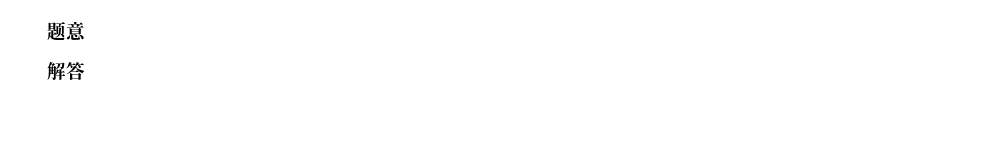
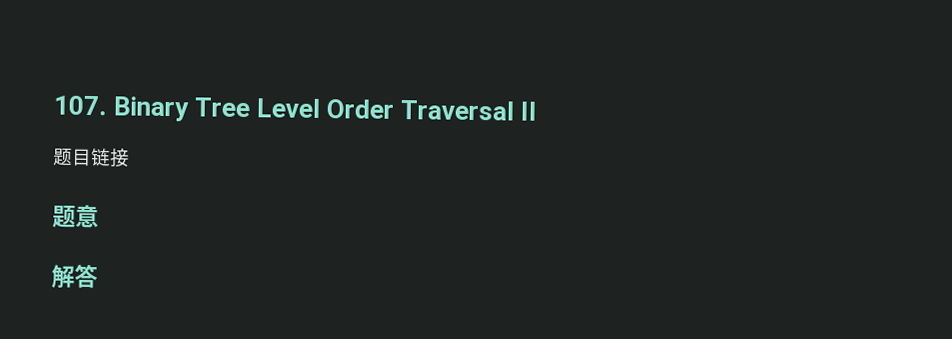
+ 107. Binary Tree Level Order Traversal II
+ 题目链接

